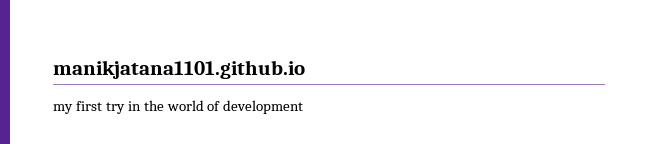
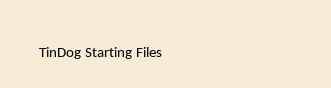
- manikjatana1101.github.io
- my first try in the world of development
+ TinDog Starting Files

